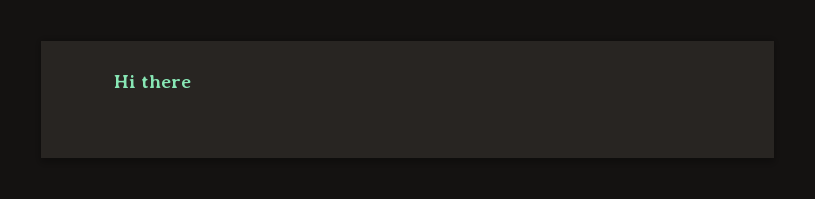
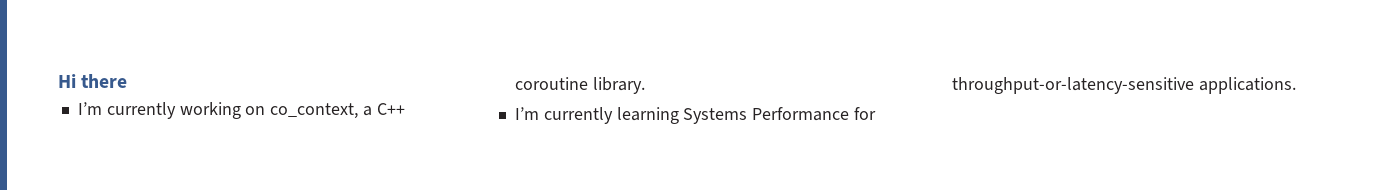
+ I’m currently working on co_context, a C++ coroutine library.
+ I’m currently learning Systems Performance for throughput-or-latency-sensitive applications.

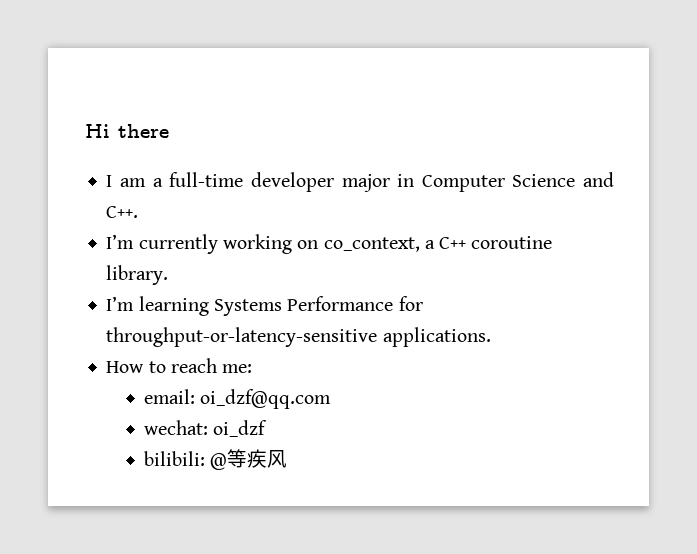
+ I am a full-time developer major in Computer Science and C++.
- I’m currently learning Systems Performance for throughput-or-latency-sensitive applications.
+ I’m learning Systems Performance for throughput-or-latency-sensitive applications.
+ How to reach me:
+ email: oi_dzf@qq.com
+ wechat: oi_dzf
+ bilibili: @等疾风

